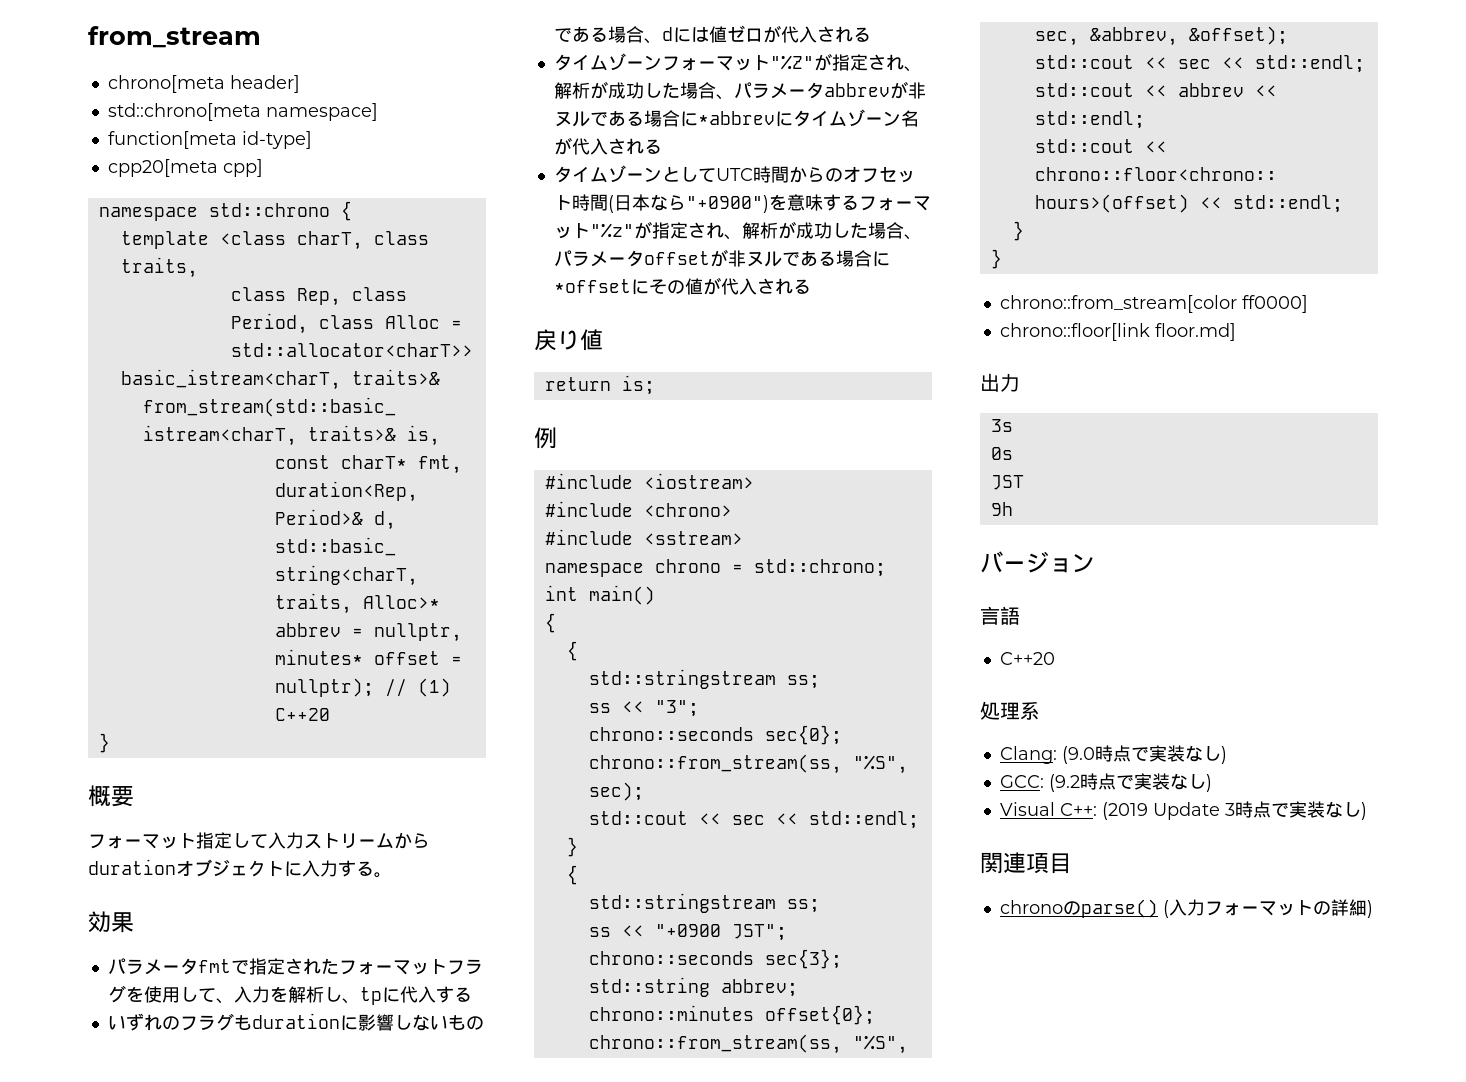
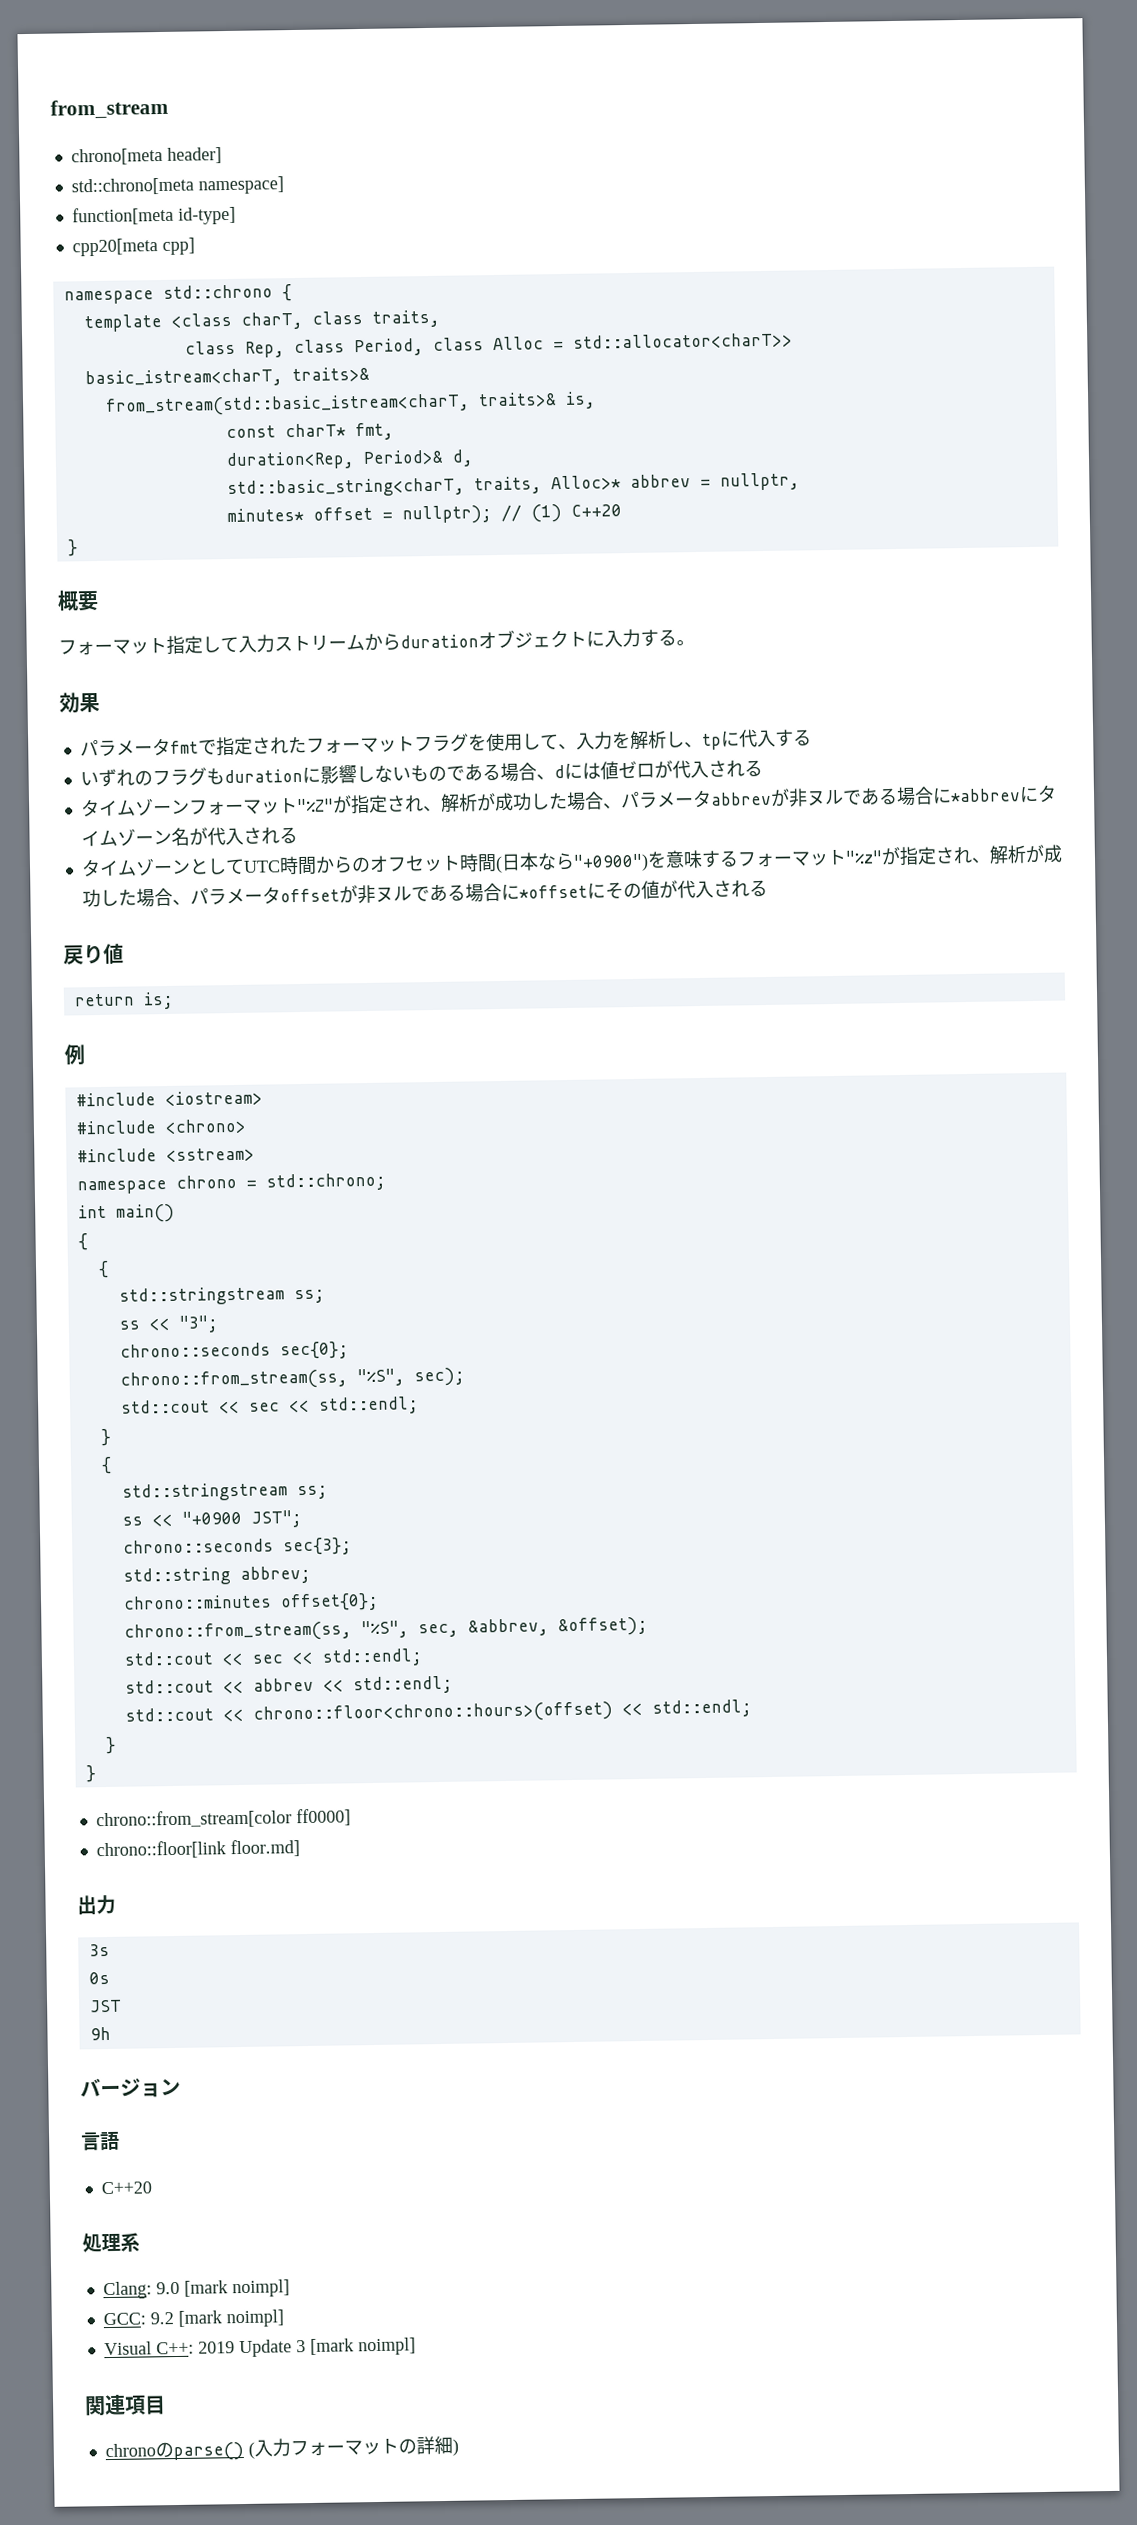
- Clang: (9.0時点で実装なし)
- GCC: (9.2時点で実装なし)
+ Clang: 9.0 [mark noimpl]
+ GCC: 9.2 [mark noimpl]
- Visual C++: (2019 Update 3時点で実装なし)
+ Visual C++: 2019 Update 3 [mark noimpl]

